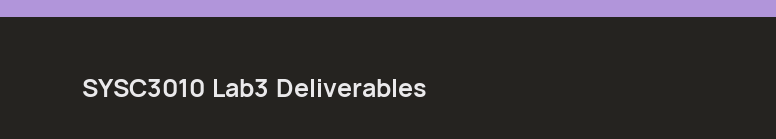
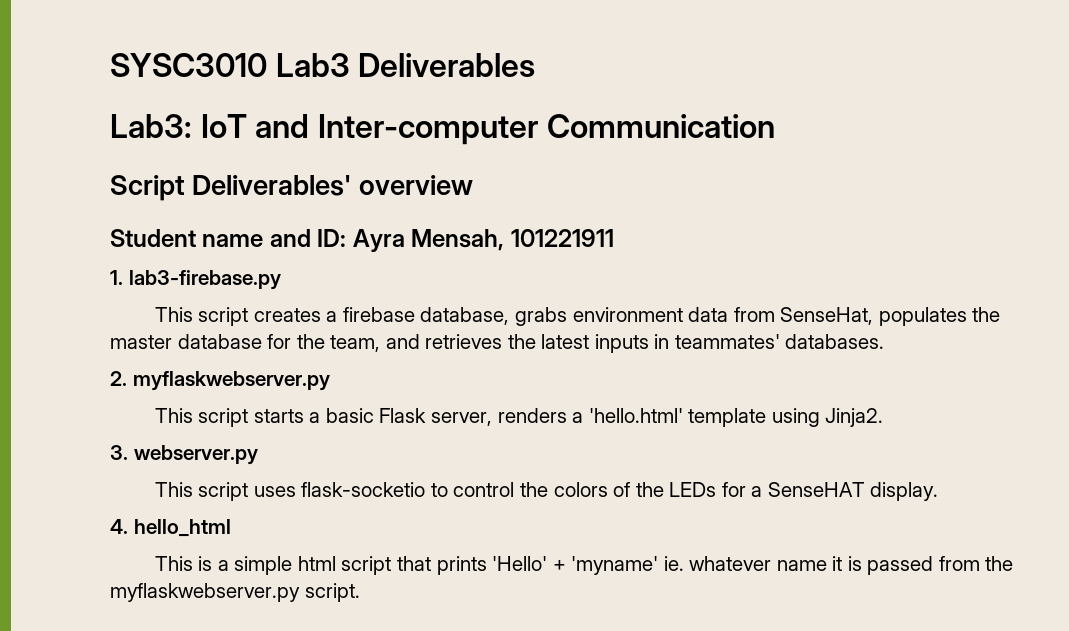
+ Lab3: IoT and Inter-computer Communication
+ Script Deliverables' overview
+ Student name and ID: Ayra Mensah, 101221911
+ 1. lab3-firebase.py
+ This script creates a firebase database, grabs environment data from SenseHat, populates the master database for the team, and retrieves the latest inputs in teammates' databases.
+ 2. myflaskwebserver.py
+ This script starts a basic Flask server, renders a 'hello.html' template using Jinja2.
+ 3. webserver.py
+ This script uses flask-socketio to control the colors of the LEDs for a SenseHAT display.
+ 4. hello_html
+ This is a simple html script that prints 'Hello' + 'myname' ie. whatever name it is passed from the myflaskwebserver.py script.

